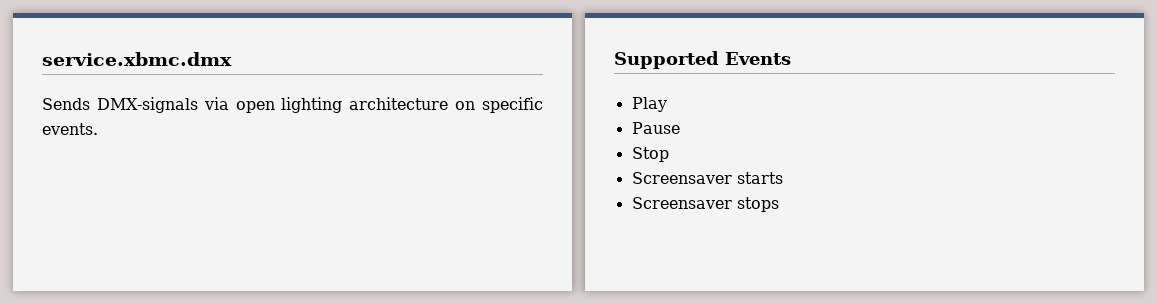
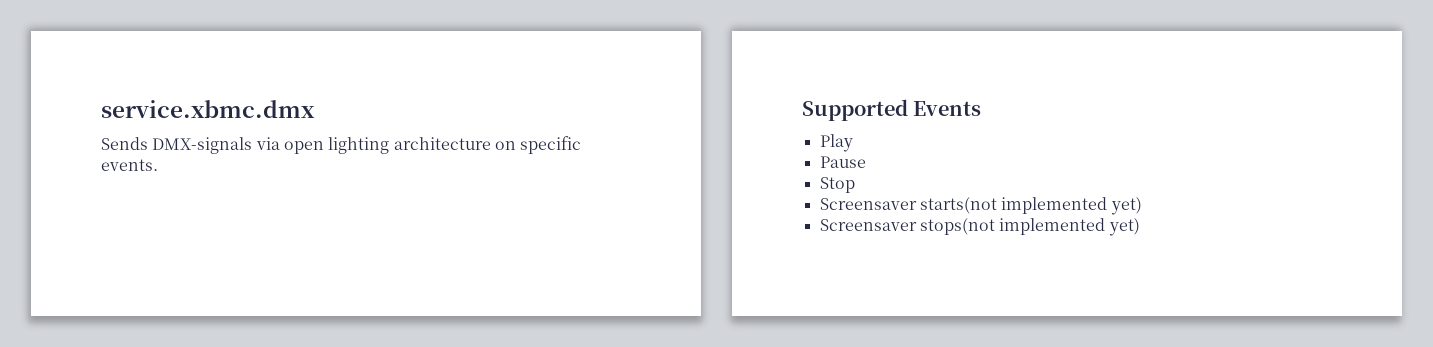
- Screensaver starts
- Screensaver stops
+ Screensaver starts(not implemented yet)
+ Screensaver stops(not implemented yet)

